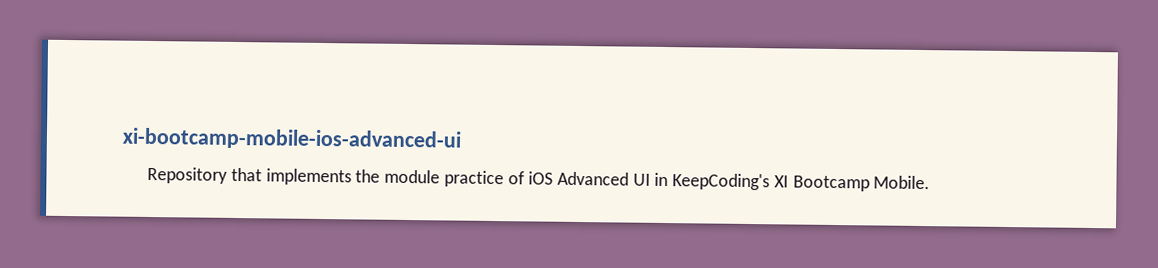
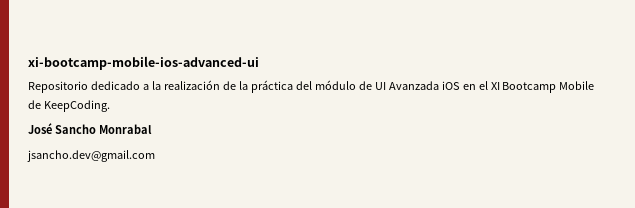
- Repository that implements the module practice of iOS Advanced UI in KeepCoding's XI Bootcamp Mobile.
+ Repositorio dedicado a la realización de la práctica del módulo de UI Avanzada iOS en el XI Bootcamp Mobile de KeepCoding.
+ José Sancho Monrabal
+ jsancho.dev@gmail.com

